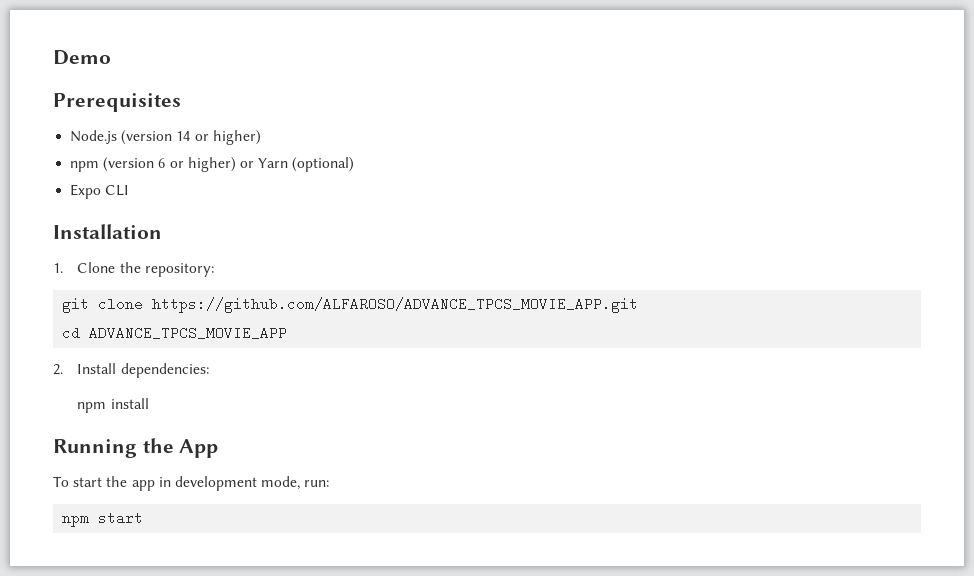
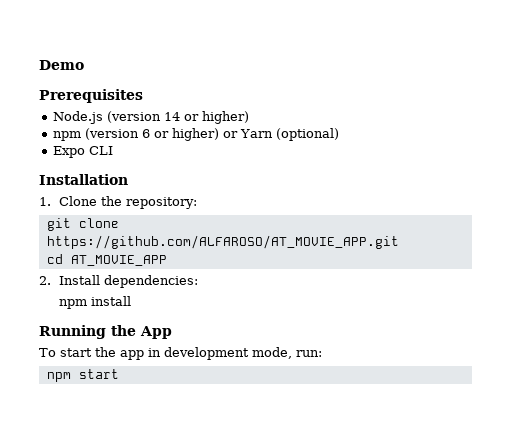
- git clone https://github.com/ALFAROSO/ADVANCE_TPCS_MOVIE_APP.git
+ git clone https://github.com/ALFAROSO/AT_MOVIE_APP.git
- cd ADVANCE_TPCS_MOVIE_APP
+ cd AT_MOVIE_APP

